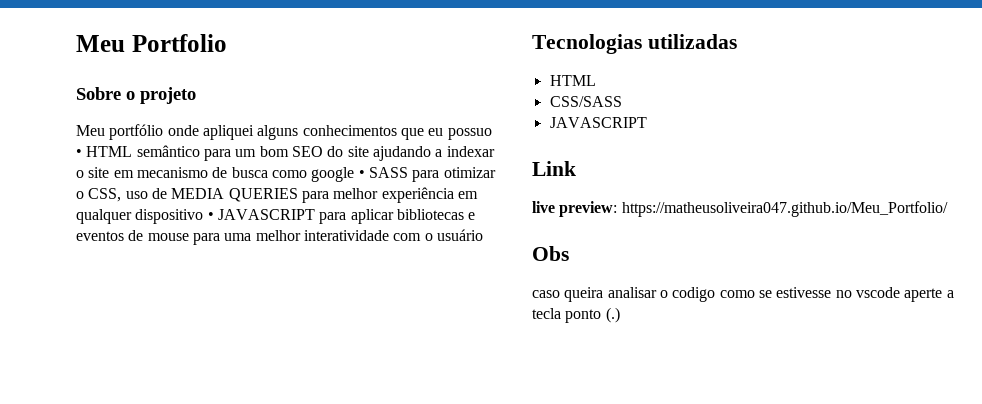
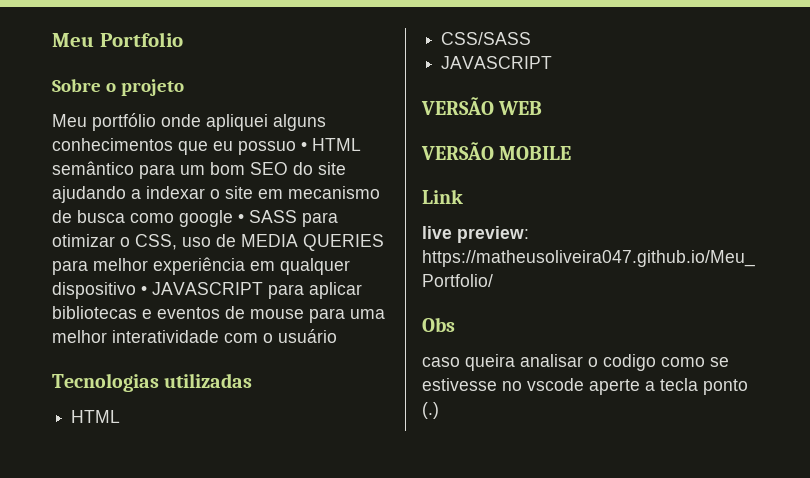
+ VERSÃO WEB
+ VERSÃO MOBILE

